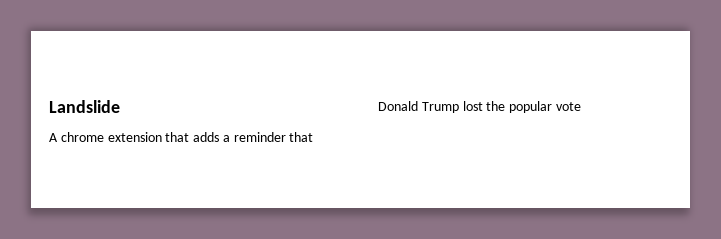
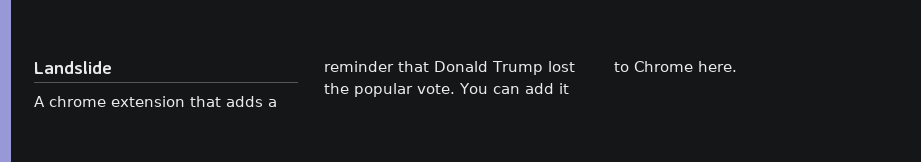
- A chrome extension that adds a reminder that Donald Trump lost the popular vote
+ A chrome extension that adds a reminder that Donald Trump lost the popular vote. You can add it to Chrome here.

